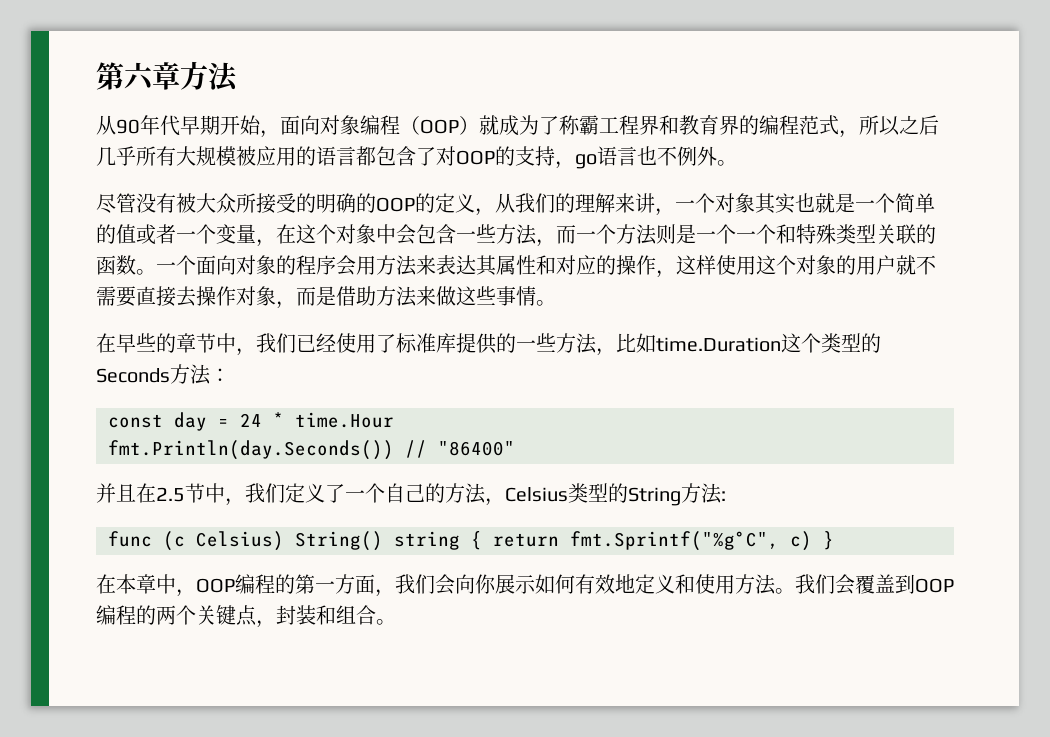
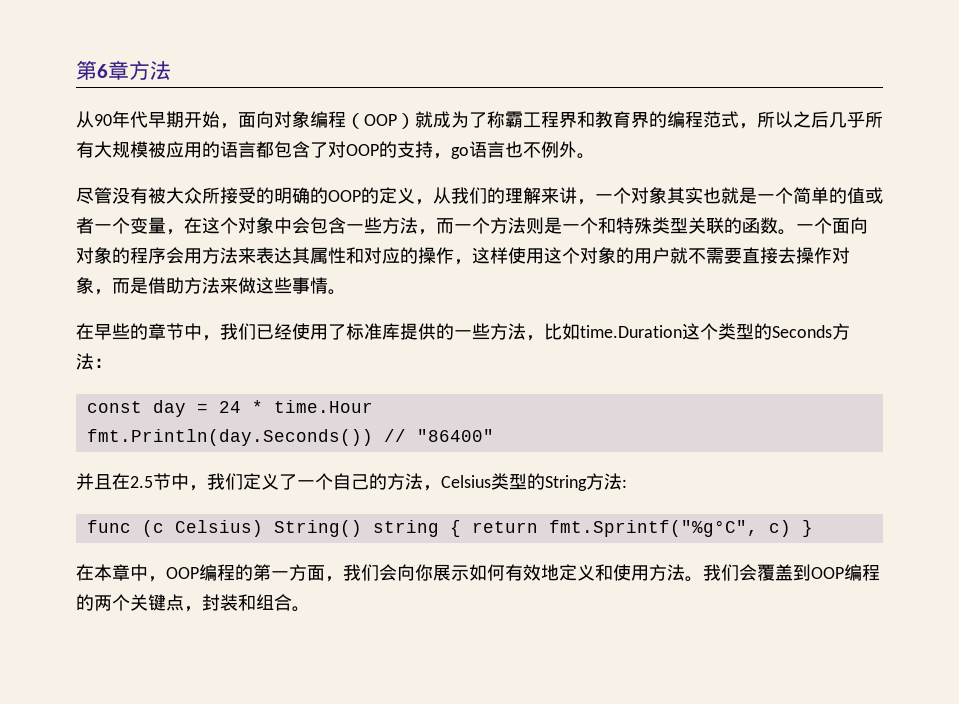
- 第六章方法
+ 第6章方法
- 尽管没有被大众所接受的明确的OOP的定义，从我们的理解来讲，一个对象其实也就是一个简单的值或者一个变量，在这个对象中会包含一些方法，而一个方法则是一个一个和特殊类型关联的函数。
+ 尽管没有被大众所接受的明确的OOP的定义，从我们的理解来讲，一个对象其实也就是一个简单的值或者一个变量，在这个对象中会包含一些方法，而一个方法则是一个和特殊类型关联的函数。

